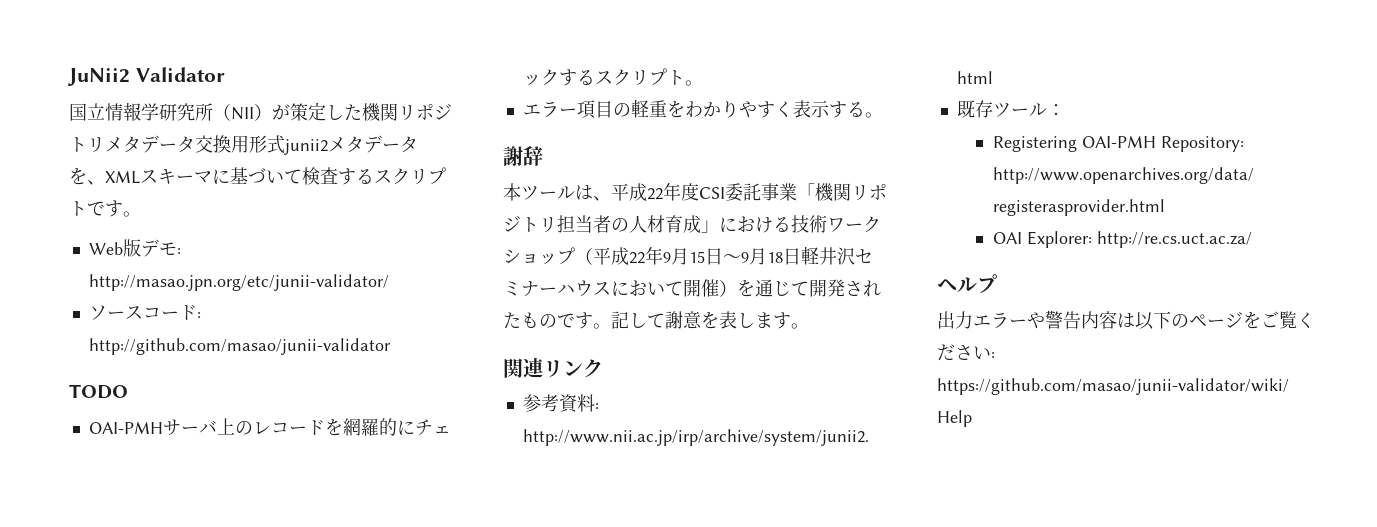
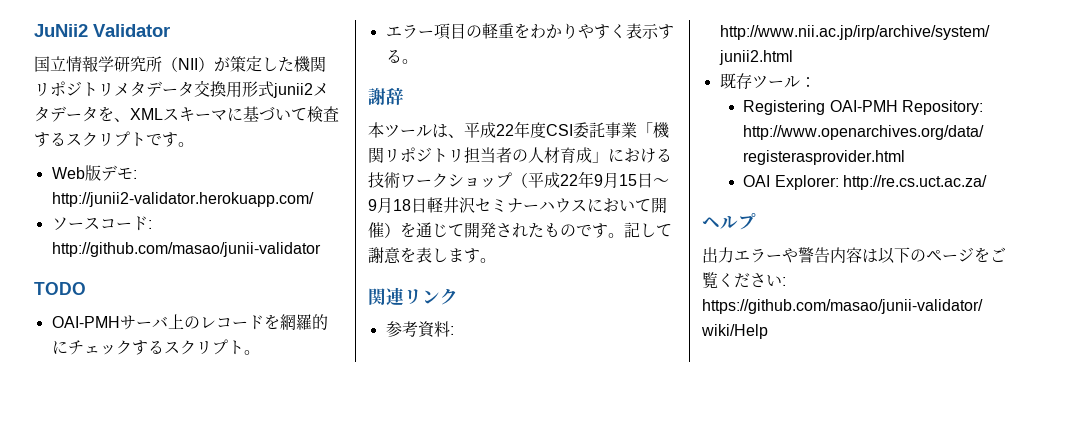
- Web版デモ: http://masao.jpn.org/etc/junii-validator/
+ Web版デモ: http://junii2-validator.herokuapp.com/

